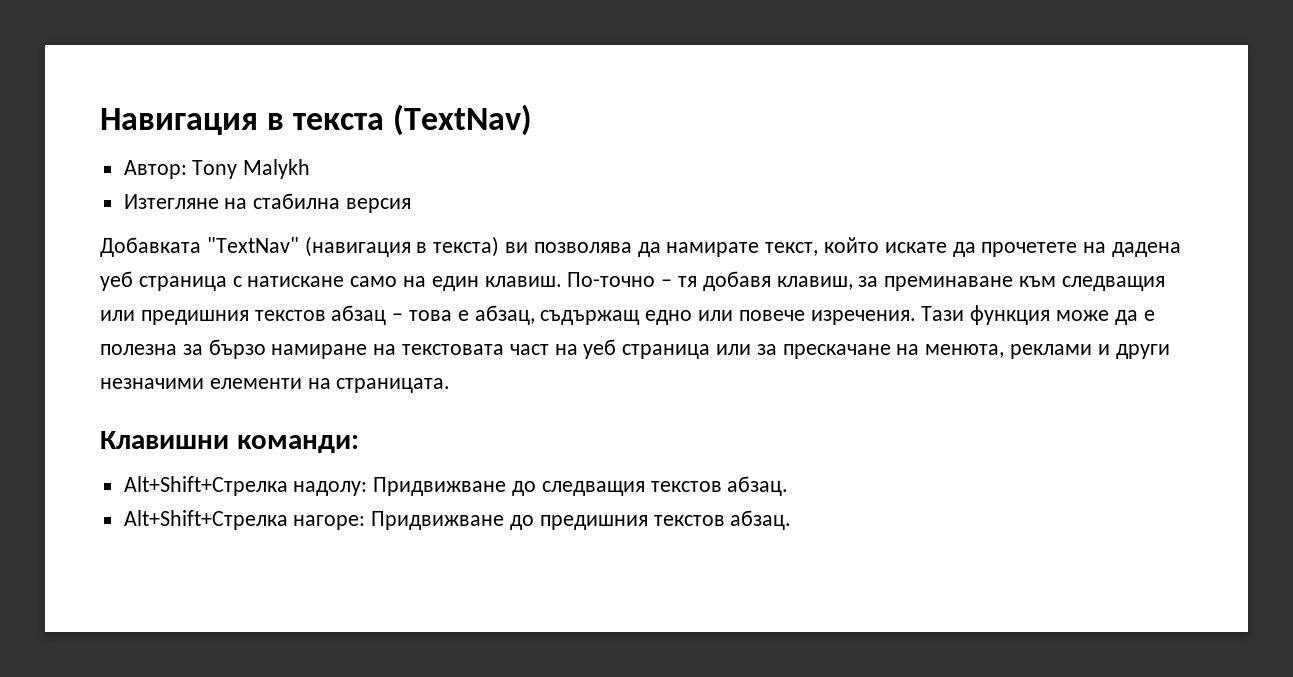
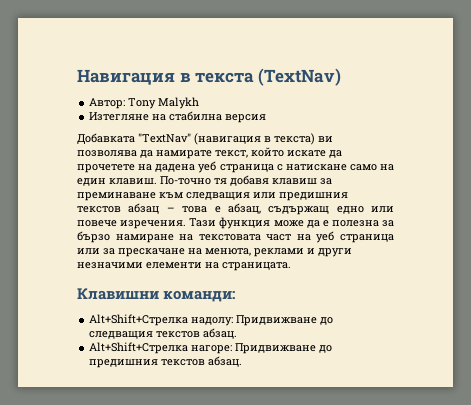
- По-точно – тя добавя клавиш, за преминаване към следващия или предишния текстов абзац – това е абзац, съдържащ едно или повече изречения.
+ По-точно тя добавя клавиш за преминаване към следващия или предишния текстов абзац – това е абзац, съдържащ едно или повече изречения.

